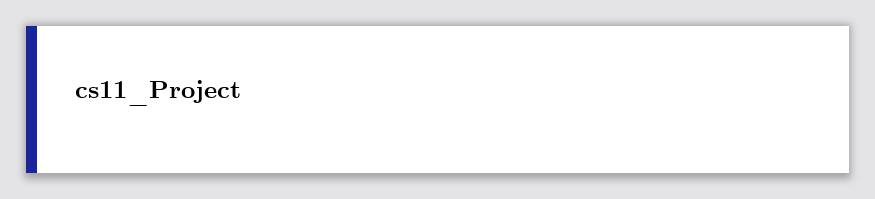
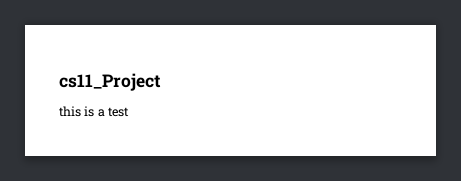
+ this is a test

